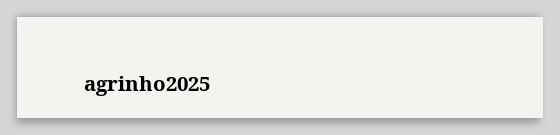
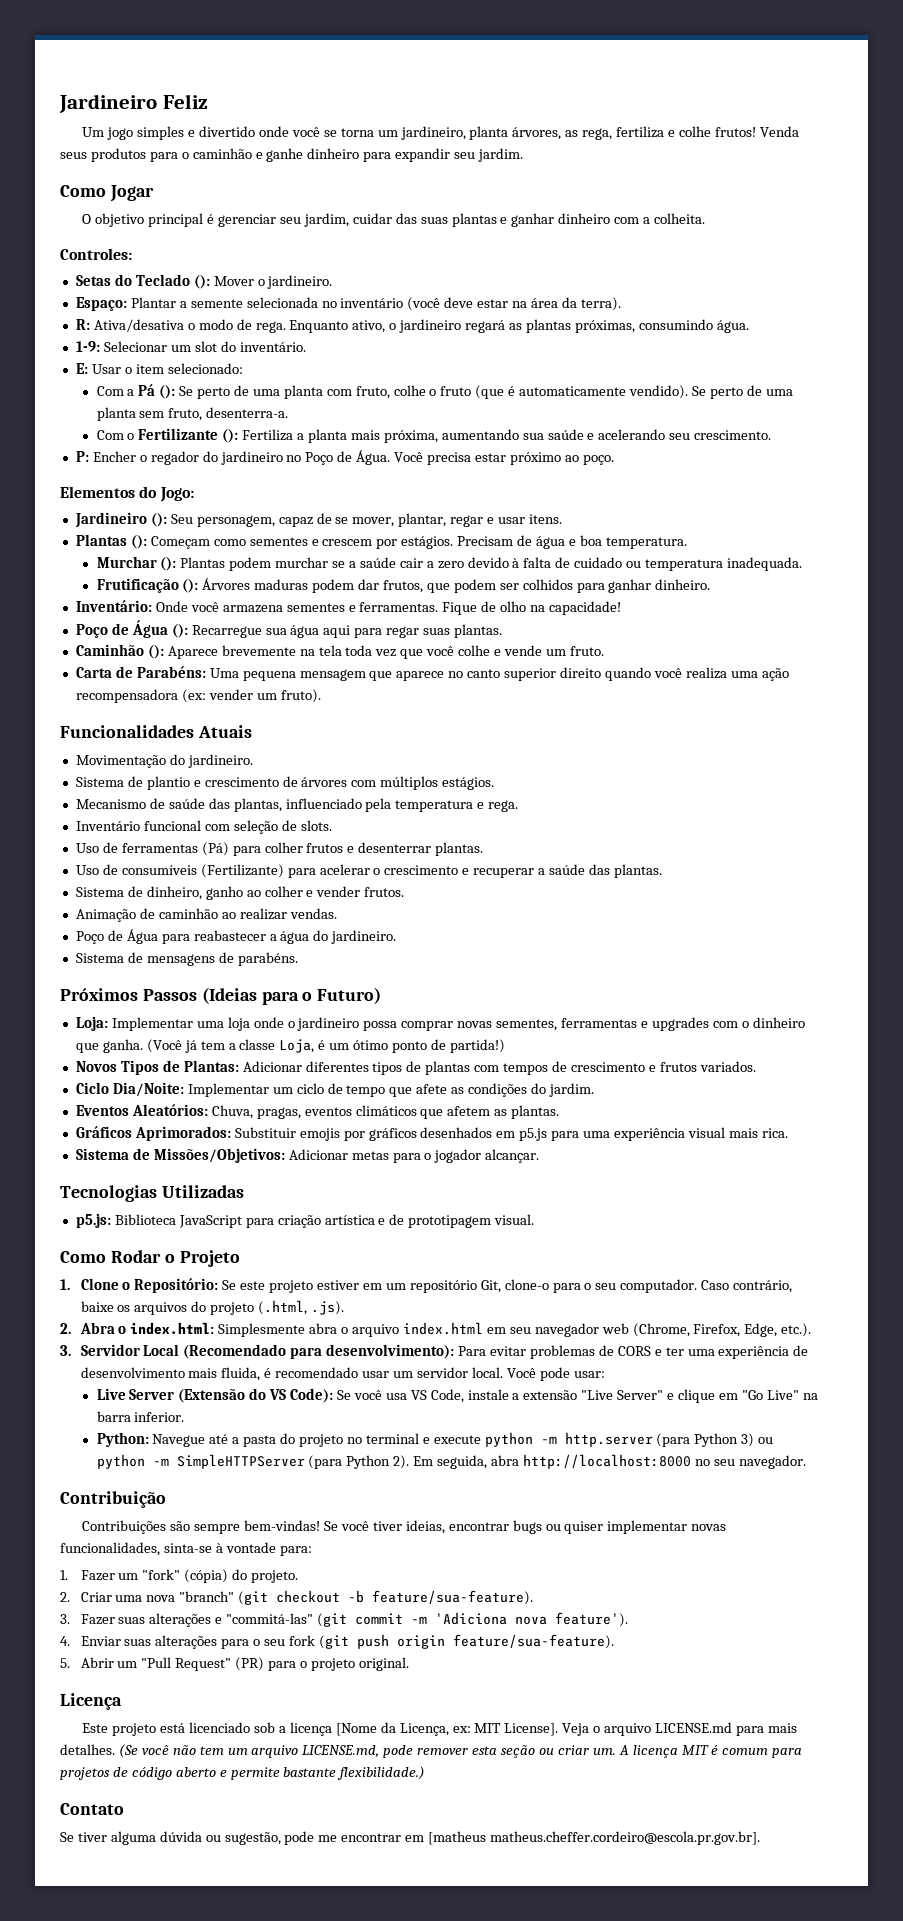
- agrinho2025
+ Jardineiro Feliz
+ Um jogo simples e divertido onde você se torna um jardineiro, planta árvores, as rega, fertiliza e colhe frutos! Venda seus produtos para o caminhão e ganhe dinheiro para expandir seu jardim.
+ Como Jogar
+ O objetivo principal é gerenciar seu jardim, cuidar das suas plantas e ganhar dinheiro com a colheita.
+ Controles:
+ Setas do Teclado (): Mover o jardineiro.
+ Espaço: Plantar a semente selecionada no inventário (você deve estar na área da terra).
+ R: Ativa/desativa o modo de rega. Enquanto ativo, o jardineiro regará as plantas próximas, consumindo água.
+ 1-9: Selecionar um slot do inventário.
+ E: Usar o item selecionado:
+ Com a Pá (): Se perto de uma planta com fruto, colhe o fruto (que é automaticamente vendido). Se perto de uma planta sem fruto, desenterra-a.
+ Com o Fertilizante (): Fertiliza a planta mais próxima, aumentando sua saúde e acelerando seu crescimento.
+ P: Encher o regador do jardineiro no Poço de Água. Você precisa estar próximo ao poço.
+ Elementos do Jogo:
+ Jardineiro (): Seu personagem, capaz de se mover, plantar, regar e usar itens.
+ Plantas (): Começam como sementes e crescem por estágios. Precisam de água e boa temperatura.
+ Murchar (): Plantas podem murchar se a saúde cair a zero devido à falta de cuidado ou temperatura inadequada.
+ Frutificação (): Árvores maduras podem dar frutos, que podem ser colhidos para ganhar dinheiro.
+ Inventário: Onde você armazena sementes e ferramentas. Fique de olho na capacidade!
+ Poço de Água (): Recarregue sua água aqui para regar suas plantas.
+ Caminhão (): Aparece brevemente na tela toda vez que você colhe e vende um fruto.
+ Carta de Parabéns: Uma pequena mensagem que aparece no canto superior direito quando você realiza uma ação recompensadora (ex: vender um fruto).
+ Funcionalidades Atuais
+ Movimentação do jardineiro.
+ Sistema de plantio e crescimento de árvores com múltiplos estágios.
+ Mecanismo de saúde das plantas, influenciado pela temperatura e rega.
+ Inventário funcional com seleção de slots.
+ Uso de ferramentas (Pá) para colher frutos e desenterrar plantas.
+ Uso de consumíveis (Fertilizante) para acelerar o crescimento e recuperar a saúde das plantas.
+ Sistema de dinheiro, ganho ao colher e vender frutos.
+ Animação de caminhão ao realizar vendas.
+ Poço de Água para reabastecer a água do jardineiro.
+ Sistema de mensagens de parabéns.
+ Próximos Passos (Ideias para o Futuro)
+ Loja: Implementar uma loja onde o jardineiro possa comprar novas sementes, ferramentas e upgrades com o dinheiro que ganha. (Você já tem a classe Loja, é um ótimo ponto de partida!)
+ Novos Tipos de Plantas: Adicionar diferentes tipos de plantas com tempos de crescimento e frutos variados.
+ Ciclo Dia/Noite: Implementar um ciclo de tempo que afete as condições do jardim.
+ Eventos Aleatórios: Chuva, pragas, eventos climáticos que afetem as plantas.
+ Gráficos Aprimorados: Substituir emojis por gráficos desenhados em p5.js para uma experiência visual mais rica.
+ Sistema de Missões/Objetivos: Adicionar metas para o jogador alcançar.
+ Tecnologias Utilizadas
+ p5.js: Biblioteca JavaScript para criação artística e de prototipagem visual.
+ Como Rodar o Projeto
+ 1. Clone o Repositório: Se este projeto estiver em um repositório Git, clone-o para o seu computador. Caso contrário, baixe os arquivos do projeto (.html, .js).
+ 2. Abra o index.html: Simplesmente abra o arquivo index.html em seu navegador web (Chrome, Firefox, Edge, etc.).
+ 3. Servidor Local (Recomendado para desenvolvimento): Para evitar problemas de CORS e ter uma experiência de desenvolvimento mais fluida, é recomendado usar um servidor local. Você pode usar:
+ Live Server (Extensão do VS Code): Se você usa VS Code, instale a extensão "Live Server" e clique em "Go Live" na barra inferior.
+ Python: Navegue até a pasta do projeto no terminal e execute python -m http.server (para Python 3) ou python -m SimpleHTTPServer (para Python 2). Em seguida, abra http://localhost:8000 no seu navegador.
+ Contribuição
+ Contribuições são sempre bem-vindas! Se você tiver ideias, encontrar bugs ou quiser implementar novas funcionalidades, sinta-se à vontade para:
+ 1. Fazer um "fork" (cópia) do projeto.
+ 2. Criar uma nova "branch" (git checkout -b feature/sua-feature).
+ 3. Fazer suas alterações e "commitá-las" (git commit -m 'Adiciona nova feature').
+ 4. Enviar suas alterações para o seu fork (git push origin feature/sua-feature).
+ 5. Abrir um "Pull Request" (PR) para o projeto original.
+ Licença
+ Este projeto está licenciado sob a licença [Nome da Licença, ex: MIT License]. Veja o arquivo LICENSE.md para mais detalhes. (Se você não tem um arquivo LICENSE.md, pode remover esta seção ou criar um. A licença MIT é comum para projetos de código aberto e permite bastante flexibilidade.)
+ Contato
+ Se tiver alguma dúvida ou sugestão, pode me encontrar em [matheus matheus.cheffer.cordeiro@escola.pr.gov.br].

